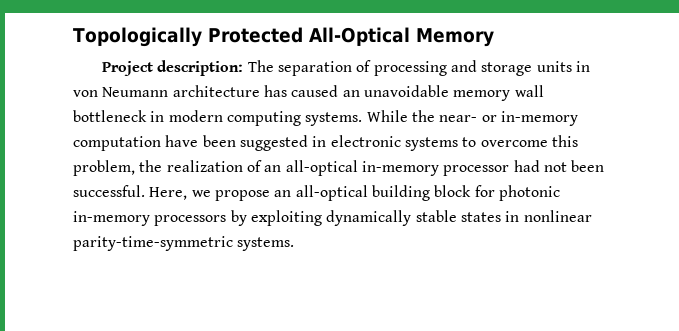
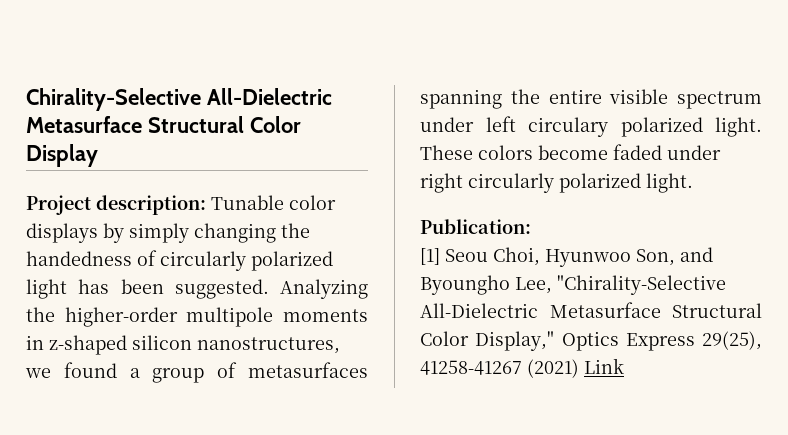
- Topologically Protected All‐Optical Memory
- Project description: The separation of processing and storage units in von Neumann architecture has caused an unavoidable memory wall bottleneck in modern computing systems. While the near- or in-memory computation have been suggested in electronic systems to overcome this problem, the realization of an all-optical in-memory processor had not been successful. Here, we propose an all-optical building block for photonic in-memory processors by exploiting dynamically stable states in nonlinear parity-time-symmetric systems.
+ Chirality-Selective All-Dielectric Metasurface Structural Color Display
+ Project description: Tunable color displays by simply changing the handedness of circularly polarized light has been suggested. Analyzing the higher-order multipole moments in z-shaped silicon nanostructures, we found a group of metasurfaces spanning the entire visible spectrum under left circulary polarized light. These colors become faded under right circularly polarized light.
+ Publication:
+ [1] Seou Choi, Hyunwoo Son, and Byoungho Lee, "Chirality-Selective All-Dielectric Metasurface Structural Color Display," Optics Express 29(25), 41258-41267 (2021) Link

